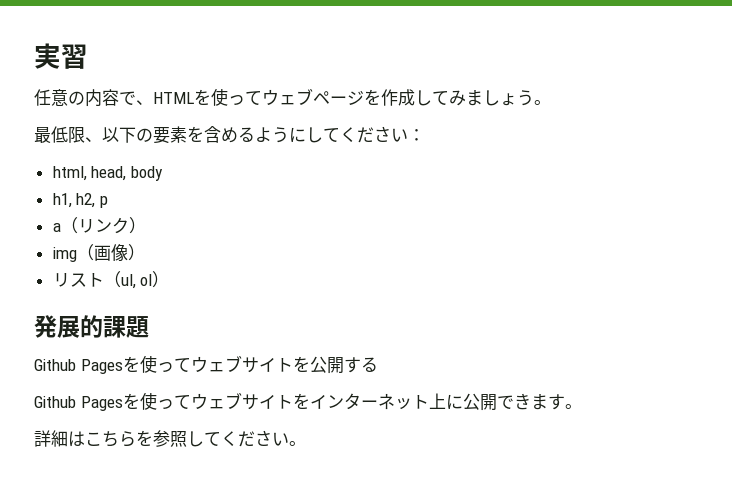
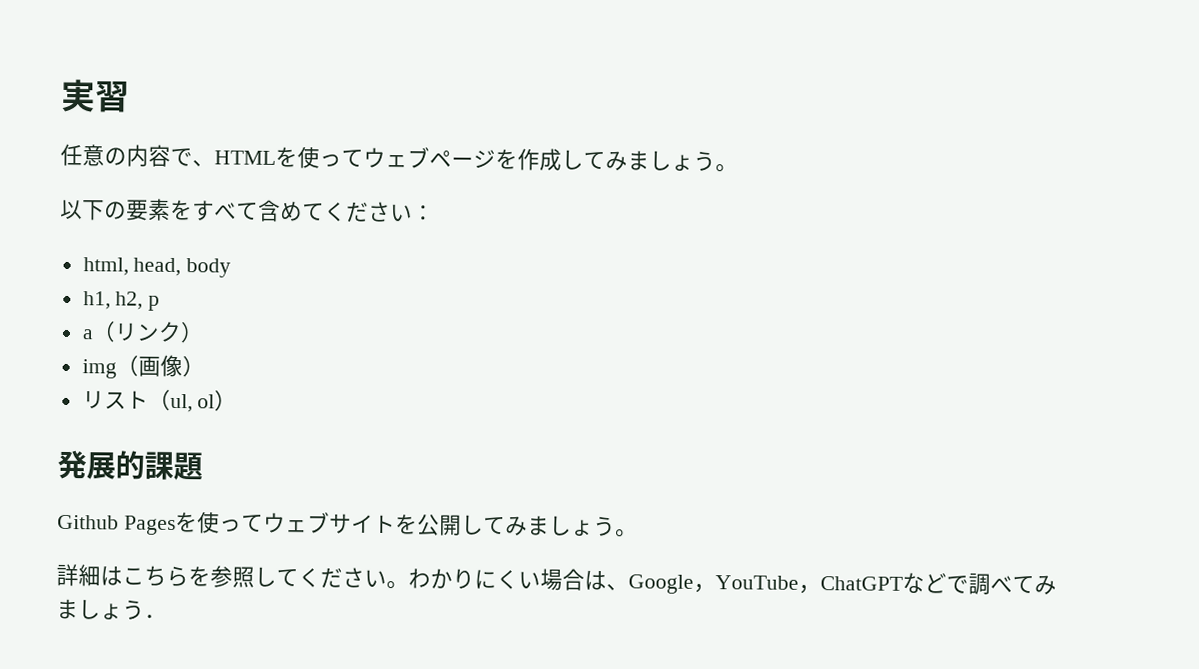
- 最低限、以下の要素を含めるようにしてください：
+ 以下の要素をすべて含めてください：
- Github Pagesを使ってウェブサイトを公開する
- Github Pagesを使ってウェブサイトをインターネット上に公開できます。
+ Github Pagesを使ってウェブサイトを公開してみましょう。
+ わかりにくい場合は、Google，YouTube，ChatGPTなどで調べてみましょう．

